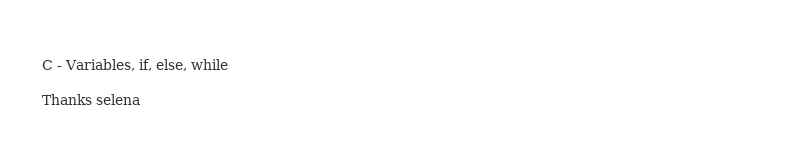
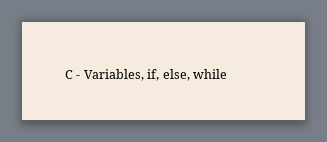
- Thanks selena

